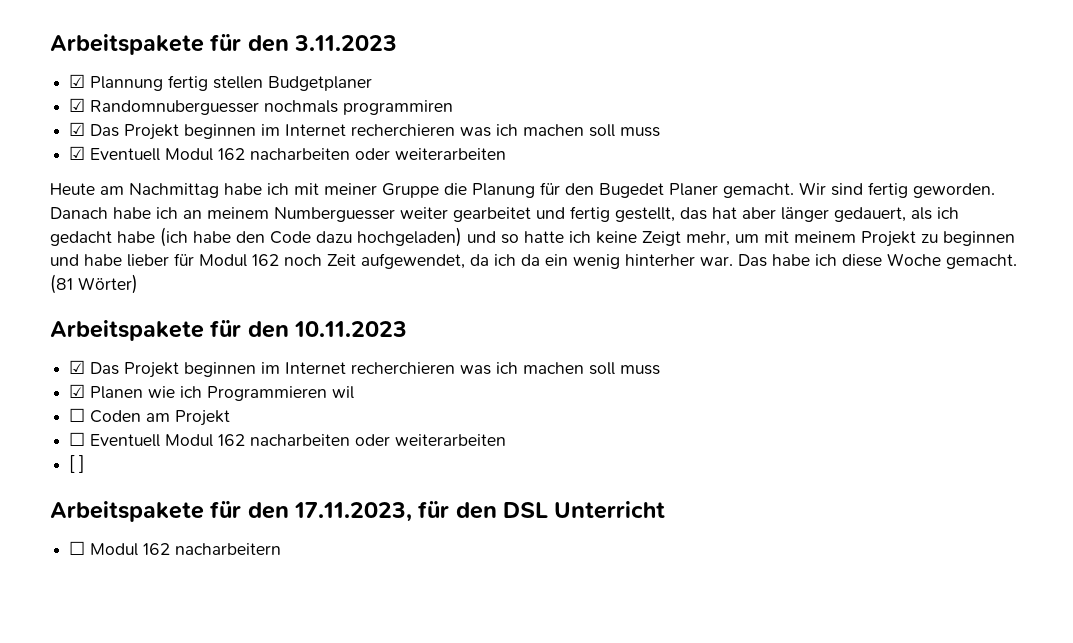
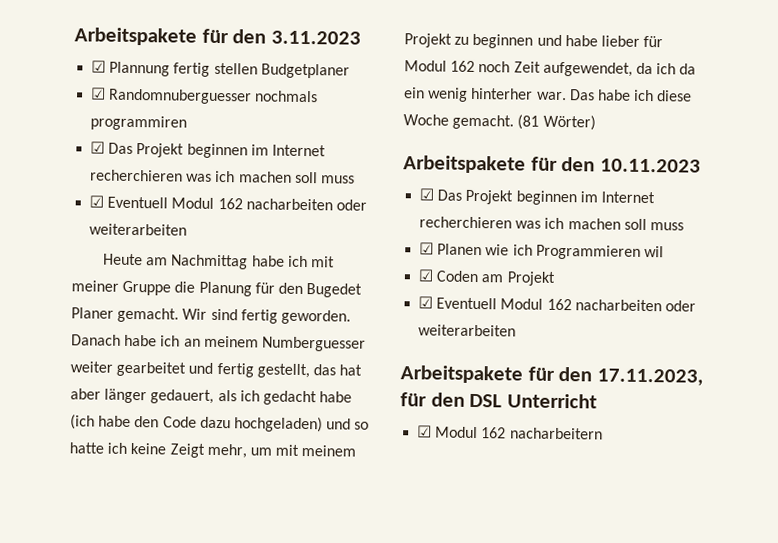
- ☐ Coden am Projekt
- ☐ Eventuell Modul 162 nacharbeiten oder weiterarbeiten
- [ ]
+ ☑ Coden am Projekt
+ ☑ Eventuell Modul 162 nacharbeiten oder weiterarbeiten
- ☐ Modul 162 nacharbeitern
+ ☑ Modul 162 nacharbeitern

